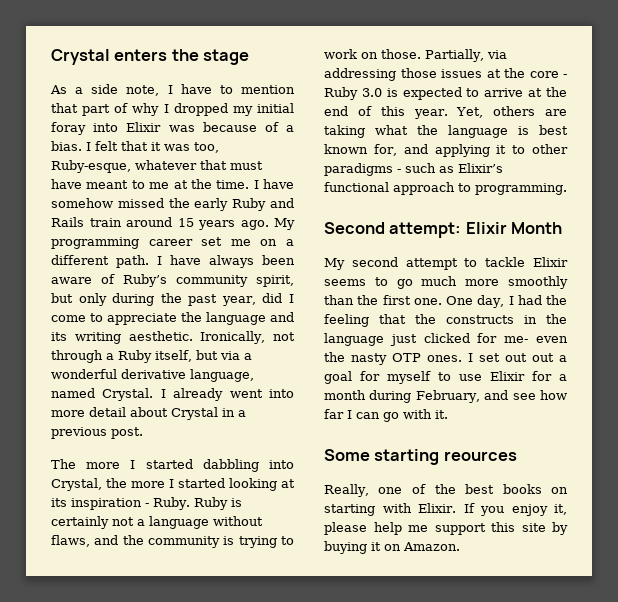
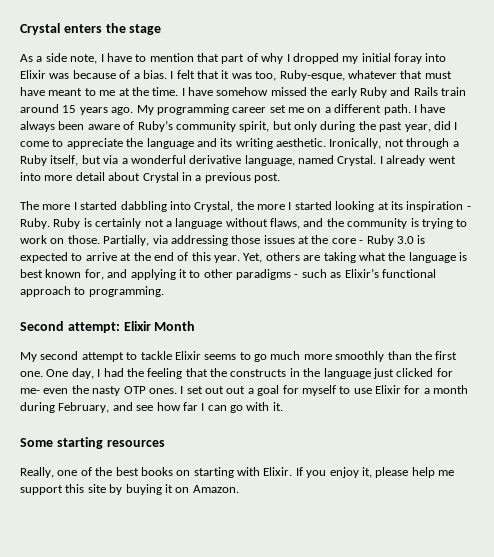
- Some starting reources
+ Some starting resources

